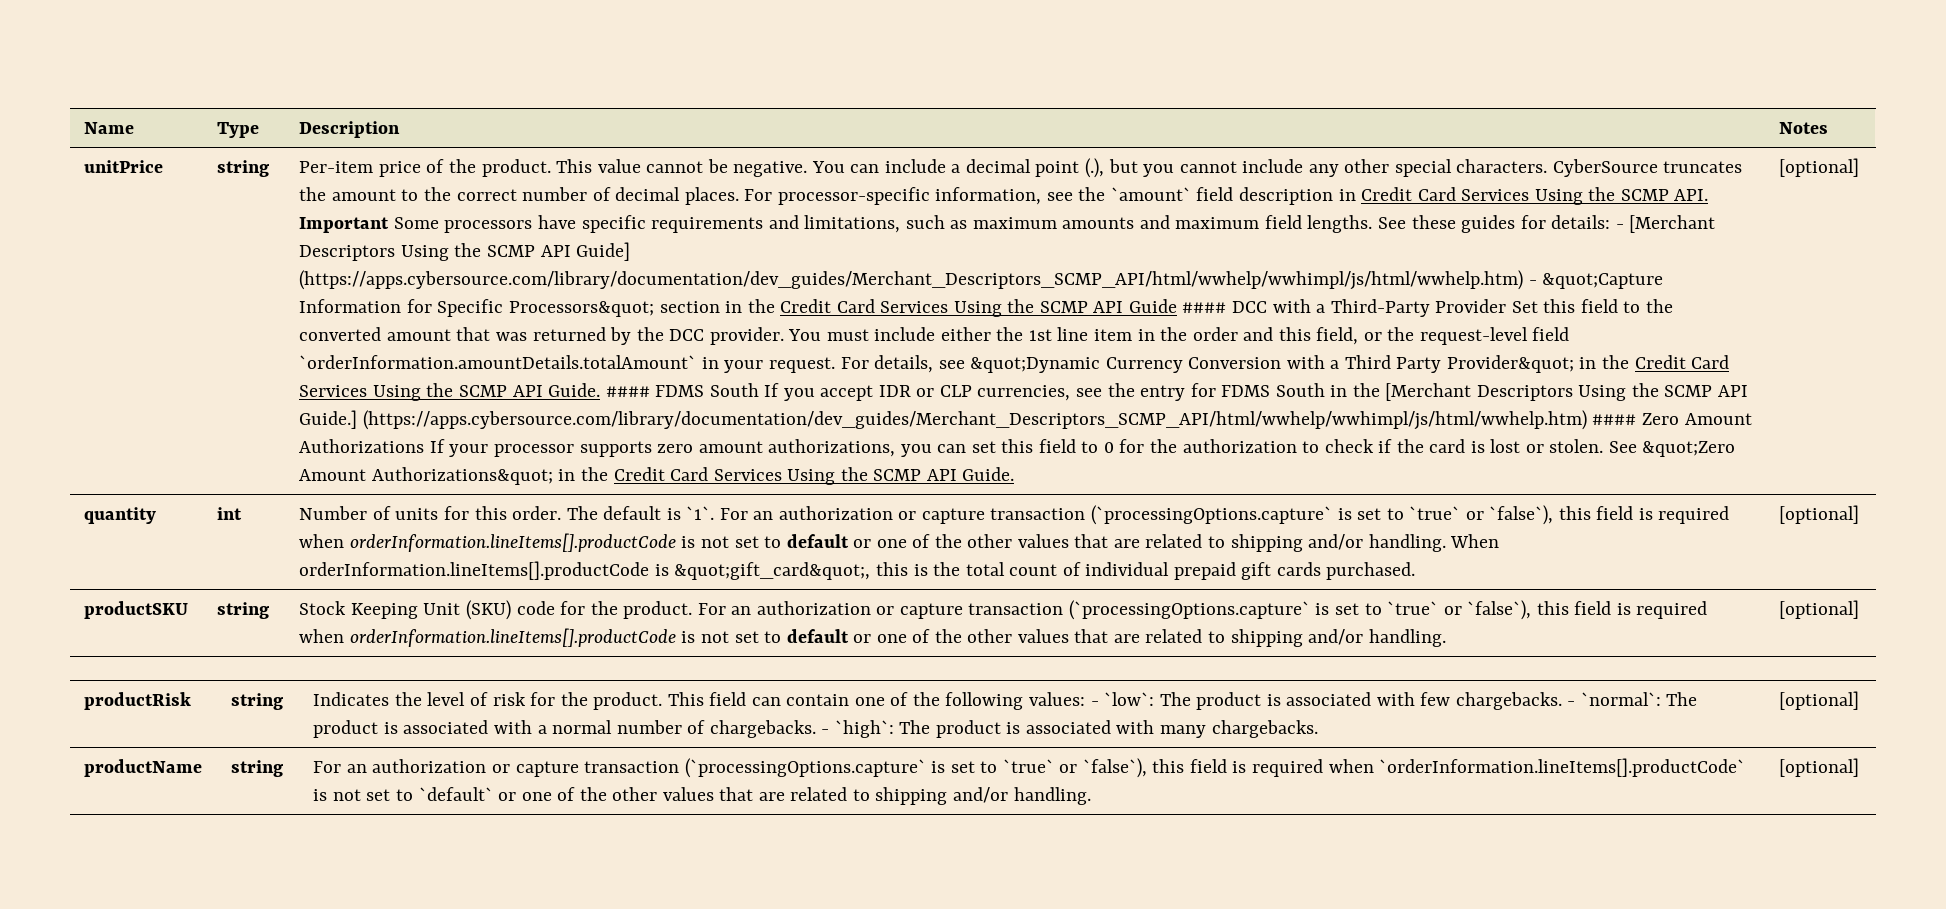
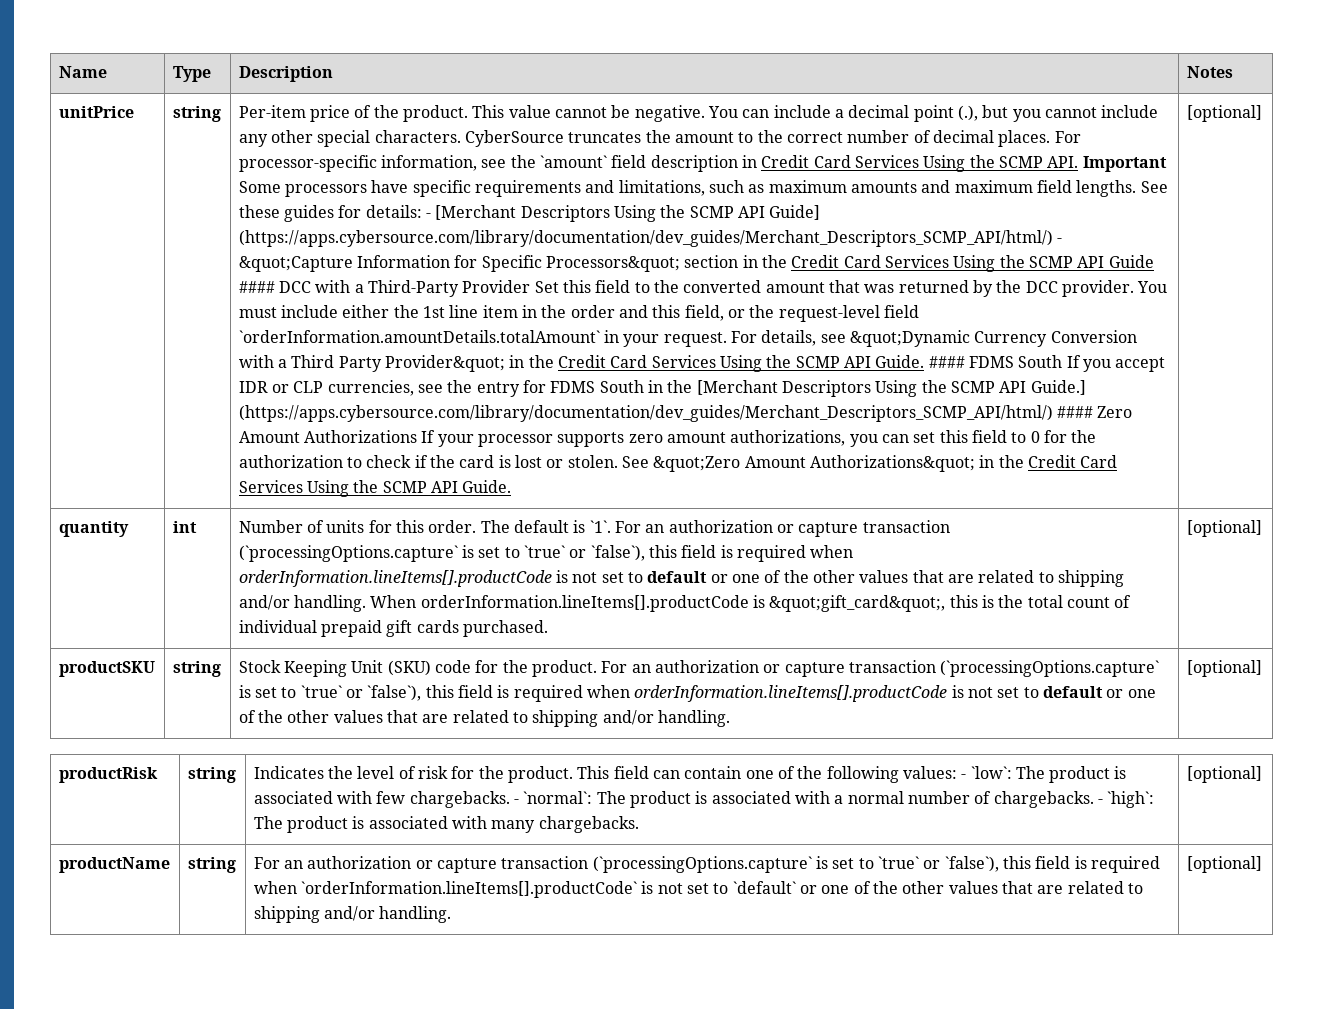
- See these guides for details: - [Merchant Descriptors Using the SCMP API Guide] (https://apps.cybersource.com/library/documentation/dev_guides/Merchant_Descriptors_SCMP_API/html/wwhelp/wwhimpl/js/html/wwhelp.htm) - &quot;Capture Information for Specific Processors&quot; section in the Credit Card Services Using the SCMP API Guide #### DCC with a Third-Party Provider Set this field to the converted amount that was returned by the DCC provider.
+ See these guides for details: - [Merchant Descriptors Using the SCMP API Guide] (https://apps.cybersource.com/library/documentation/dev_guides/Merchant_Descriptors_SCMP_API/html/) - &quot;Capture Information for Specific Processors&quot; section in the Credit Card Services Using the SCMP API Guide #### DCC with a Third-Party Provider Set this field to the converted amount that was returned by the DCC provider.
- (https://apps.cybersource.com/library/documentation/dev_guides/Merchant_Descriptors_SCMP_API/html/wwhelp/wwhimpl/js/html/wwhelp.htm) #### Zero Amount Authorizations If your processor supports zero amount authorizations, you can set this field to 0 for the authorization to check if the card is lost or stolen.
+ (https://apps.cybersource.com/library/documentation/dev_guides/Merchant_Descriptors_SCMP_API/html/) #### Zero Amount Authorizations If your processor supports zero amount authorizations, you can set this field to 0 for the authorization to check if the card is lost or stolen.

